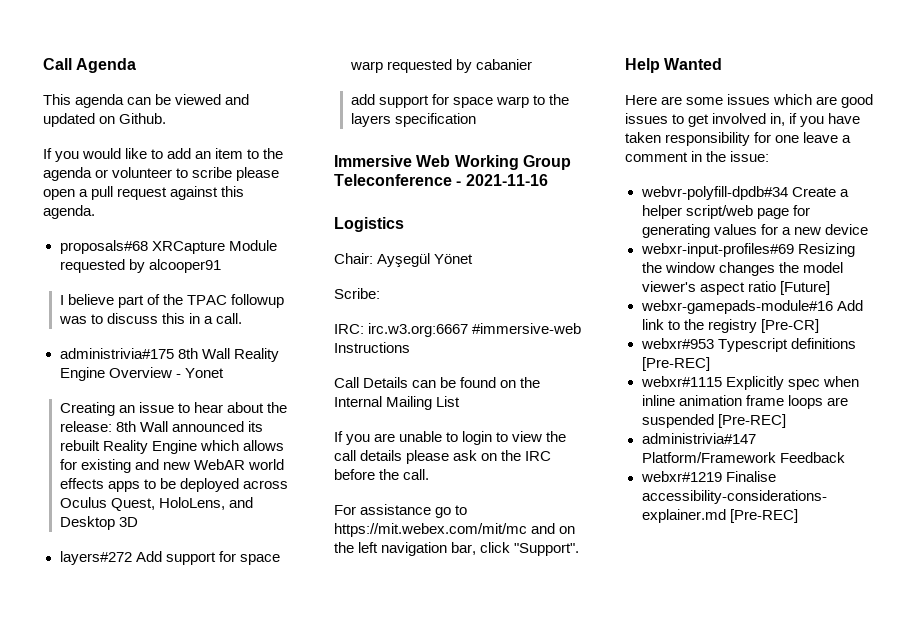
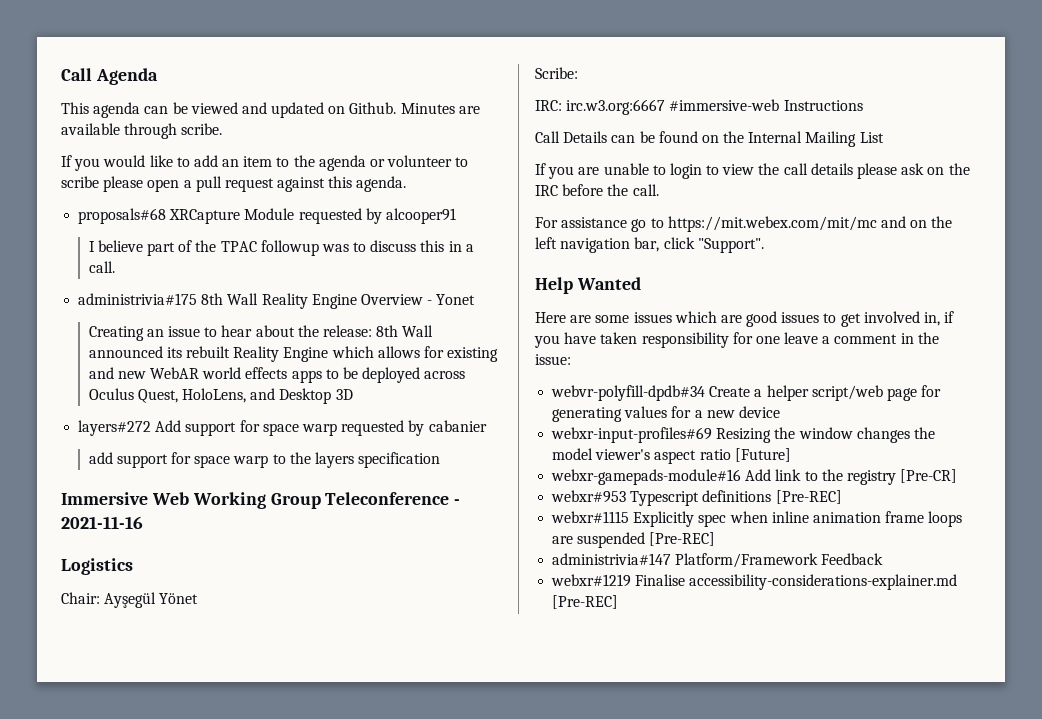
+ Minutes are available through scribe.

